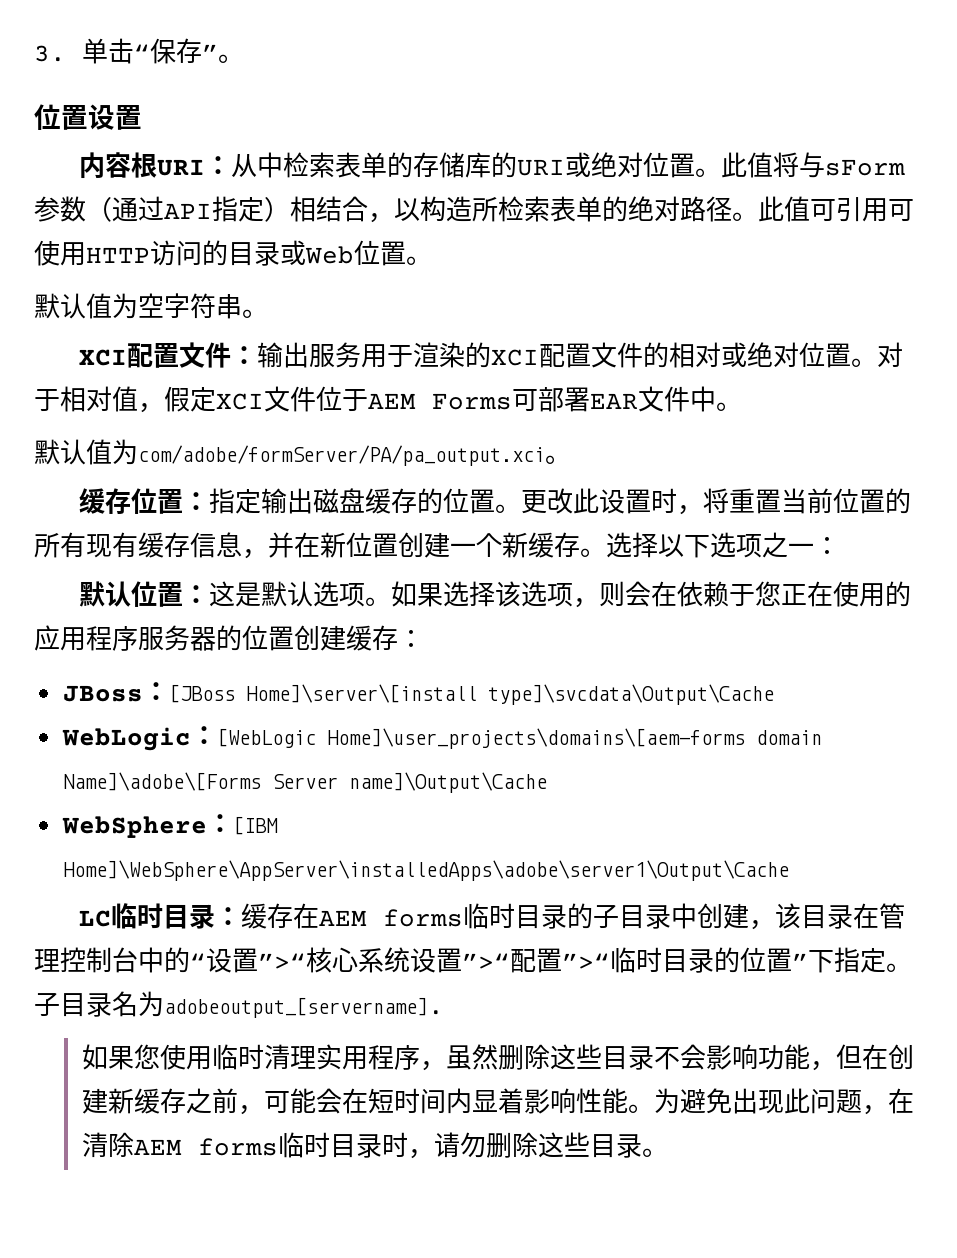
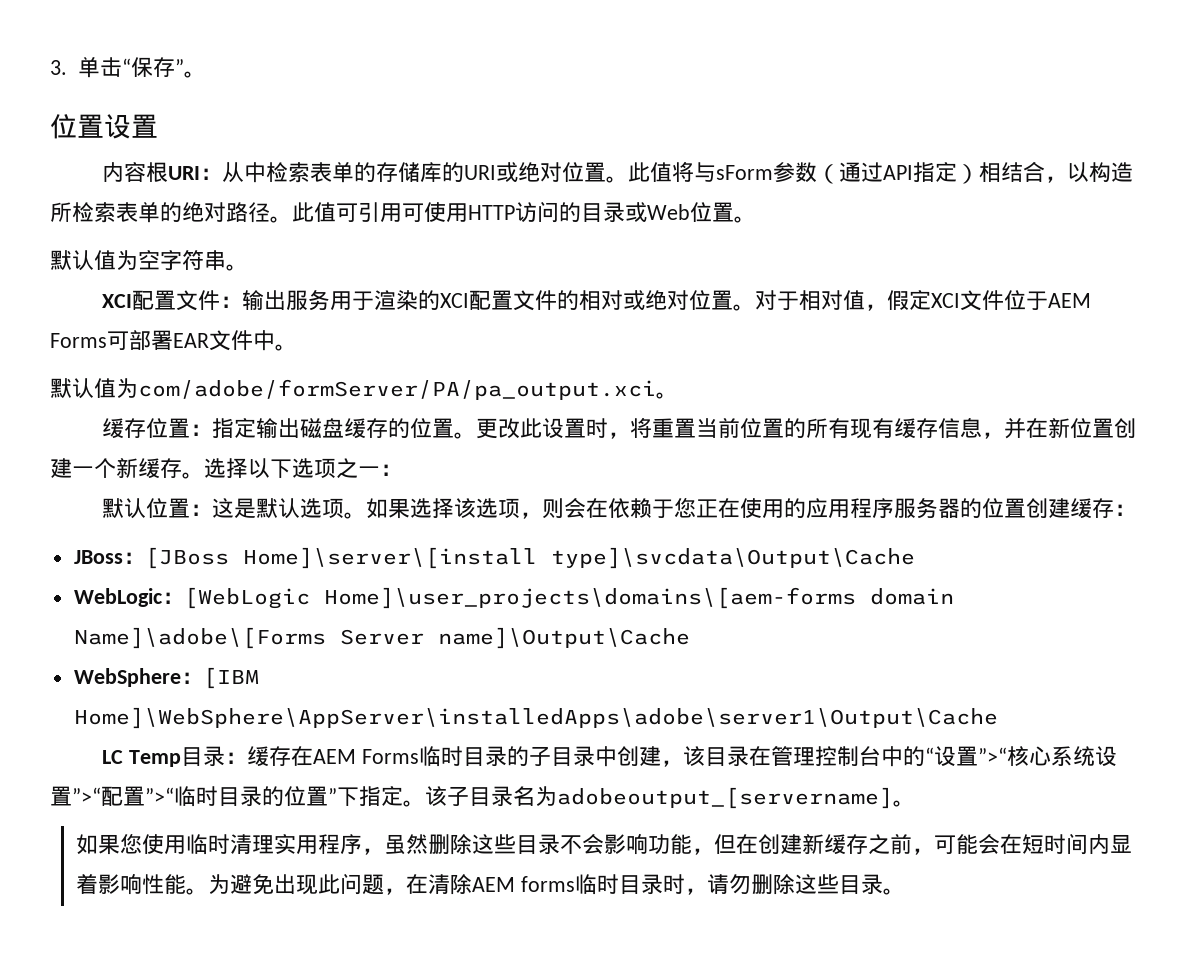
- LC临时目录：缓存在AEM forms临时目录的子目录中创建，该目录在管理控制台中的“设置”>“核心系统设置”>“配置”>“临时目录的位置”下指定。
+ LC Temp目录：缓存在AEM Forms临时目录的子目录中创建，该目录在管理控制台中的“设置”>“核心系统设置”>“配置”>“临时目录的位置”下指定。
- 子目录名为adobeoutput_[servername].
+ 该子目录名为adobeoutput_[servername]。

